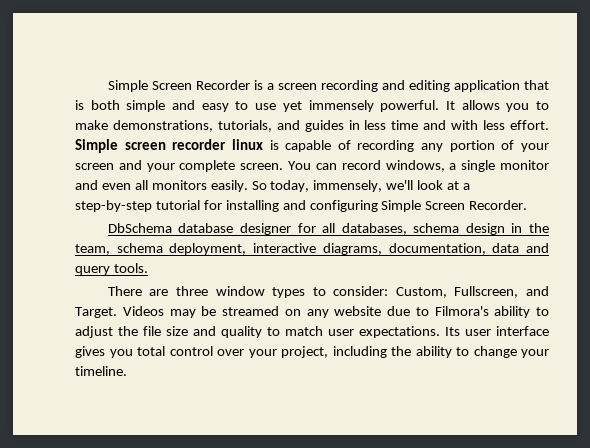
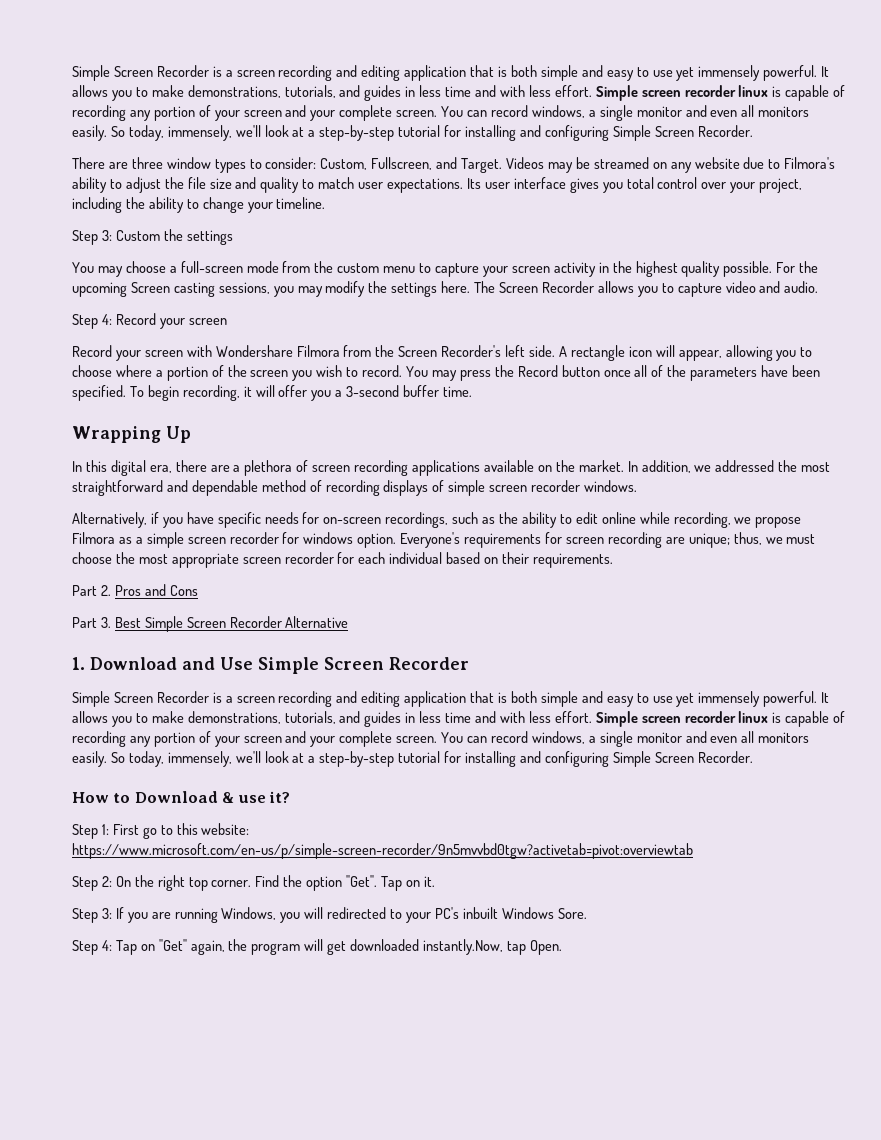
- DbSchema database designer for all databases, schema design in the team, schema deployment, interactive diagrams, documentation, data and query tools.
+ Step 3: Custom the settings
+ You may choose a full-screen mode from the custom menu to capture your screen activity in the highest quality possible. For the upcoming Screen casting sessions, you may modify the settings here. The Screen Recorder allows you to capture video and audio.
+ Step 4: Record your screen
+ Record your screen with Wondershare Filmora from the Screen Recorder's left side. A rectangle icon will appear, allowing you to choose where a portion of the screen you wish to record. You may press the Record button once all of the parameters have been specified. To begin recording, it will offer you a 3-second buffer time.
+ Wrapping Up
+ In this digital era, there are a plethora of screen recording applications available on the market. In addition, we addressed the most straightforward and dependable method of recording displays of simple screen recorder windows.
+ Alternatively, if you have specific needs for on-screen recordings, such as the ability to edit online while recording, we propose Filmora as a simple screen recorder for windows option. Everyone's requirements for screen recording are unique; thus, we must choose the most appropriate screen recorder for each individual based on their requirements.
+ Part 2. Pros and Cons
+ Part 3. Best Simple Screen Recorder Alternative
+ 1. Download and Use Simple Screen Recorder
+ Simple Screen Recorder is a screen recording and editing application that is both simple and easy to use yet immensely powerful. It allows you to make demonstrations, tutorials, and guides in less time and with less effort. Simple screen recorder linux is capable of recording any portion of your screen and your complete screen. You can record windows, a single monitor and even all monitors easily. So today, immensely, we'll look at a step-by-step tutorial for installing and configuring Simple Screen Recorder.
+ How to Download & use it?
+ Step 1: First go to this website: https://www.microsoft.com/en-us/p/simple-screen-recorder/9n5mvvbd0tgw?activetab=pivot:overviewtab
+ Step 2: On the right top corner. Find the option "Get". Tap on it.
+ Step 3: If you are running Windows, you will redirected to your PC's inbuilt Windows Sore.
+ Step 4: Tap on "Get" again, the program will get downloaded instantly.Now, tap Open.

